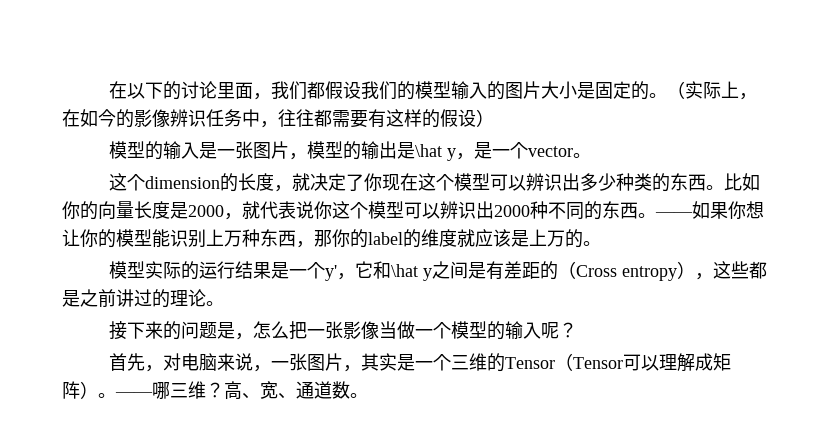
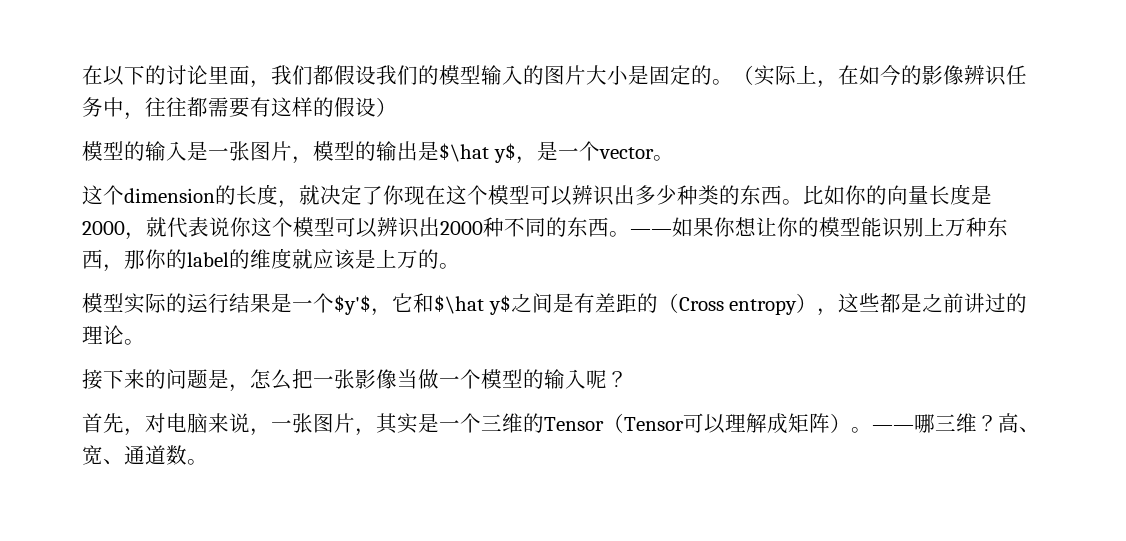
- 模型的输入是一张图片，模型的输出是\hat y，是一个vector。
+ 模型的输入是一张图片，模型的输出是$\hat y$，是一个vector。
- 模型实际的运行结果是一个y'，它和\hat y之间是有差距的（Cross entropy），这些都是之前讲过的理论。
+ 模型实际的运行结果是一个$y'$，它和$\hat y$之间是有差距的（Cross entropy），这些都是之前讲过的理论。

